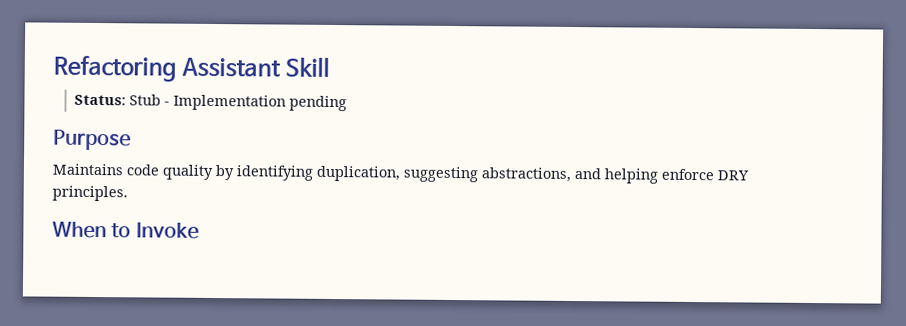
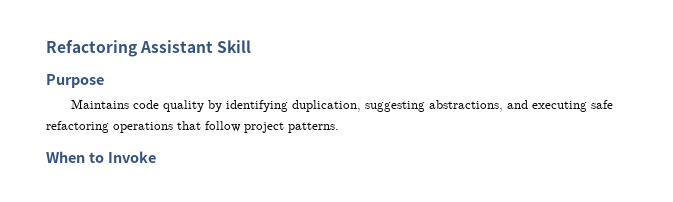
- Status: Stub - Implementation pending
- Maintains code quality by identifying duplication, suggesting abstractions, and helping enforce DRY principles.
+ Maintains code quality by identifying duplication, suggesting abstractions, and executing safe refactoring operations that follow project patterns.

